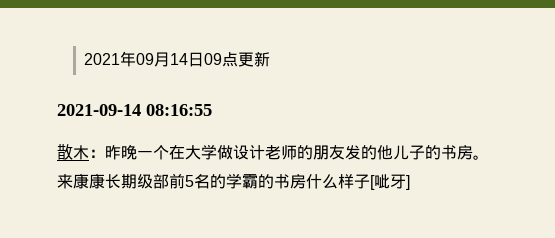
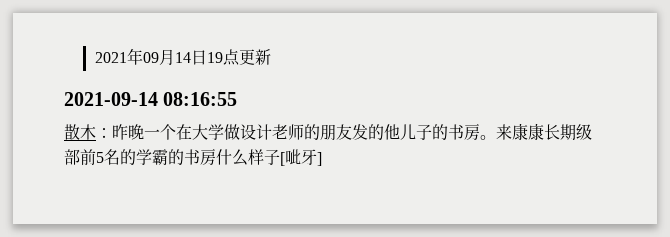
- 2021年09月14日09点更新
+ 2021年09月14日19点更新

